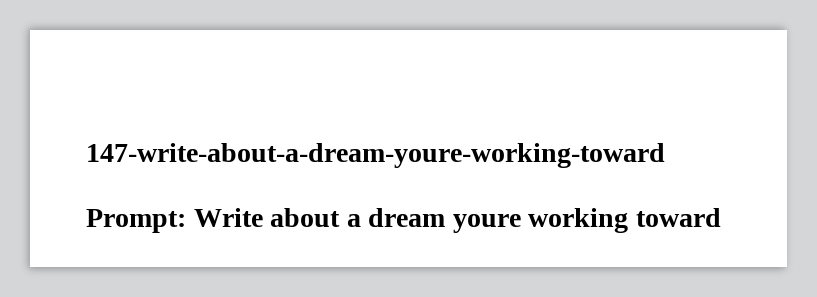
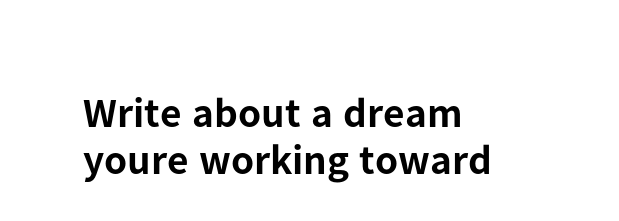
- 147-write-about-a-dream-youre-working-toward
- Prompt: Write about a dream youre working toward
+ Write about a dream youre working toward

